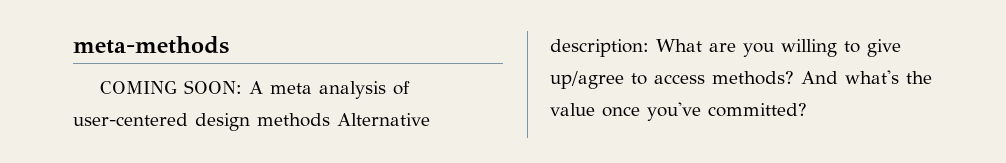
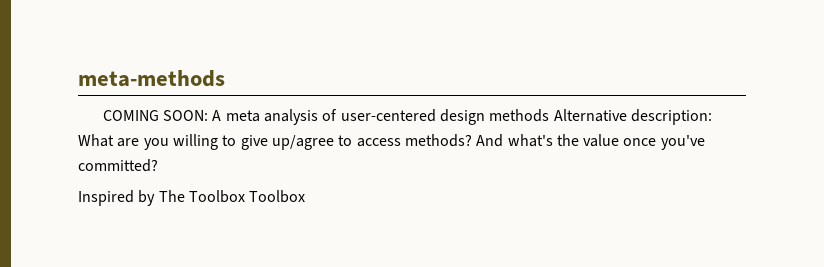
+ Inspired by The Toolbox Toolbox

